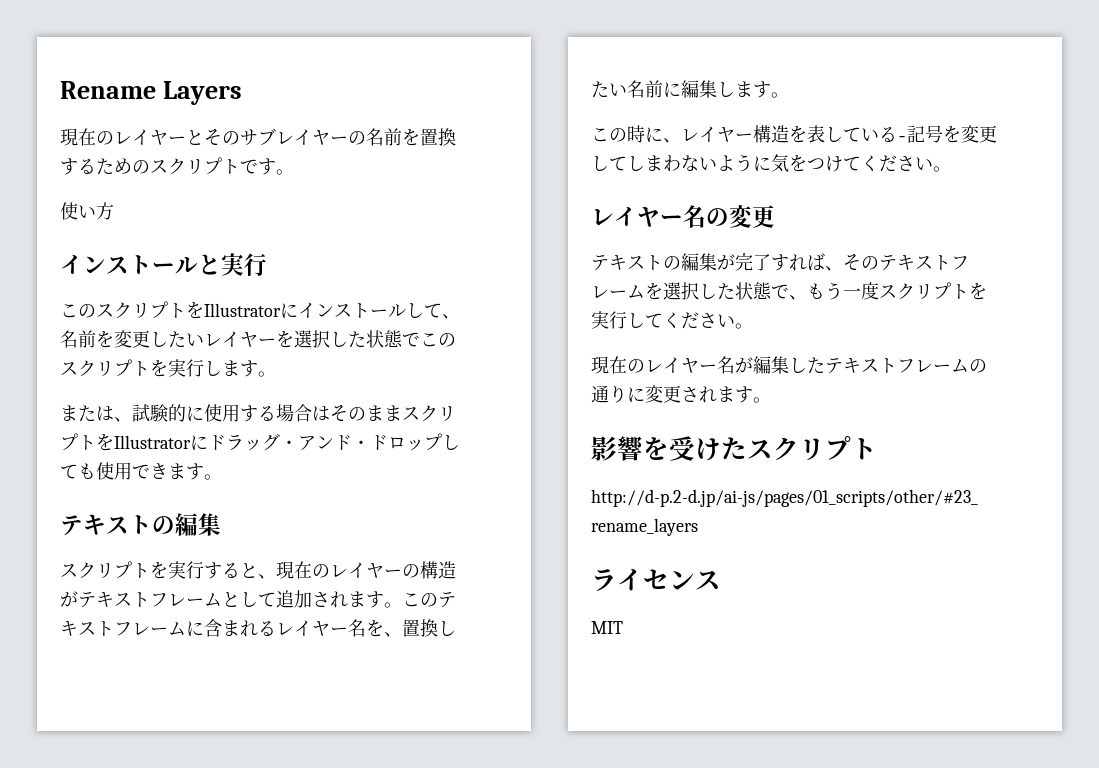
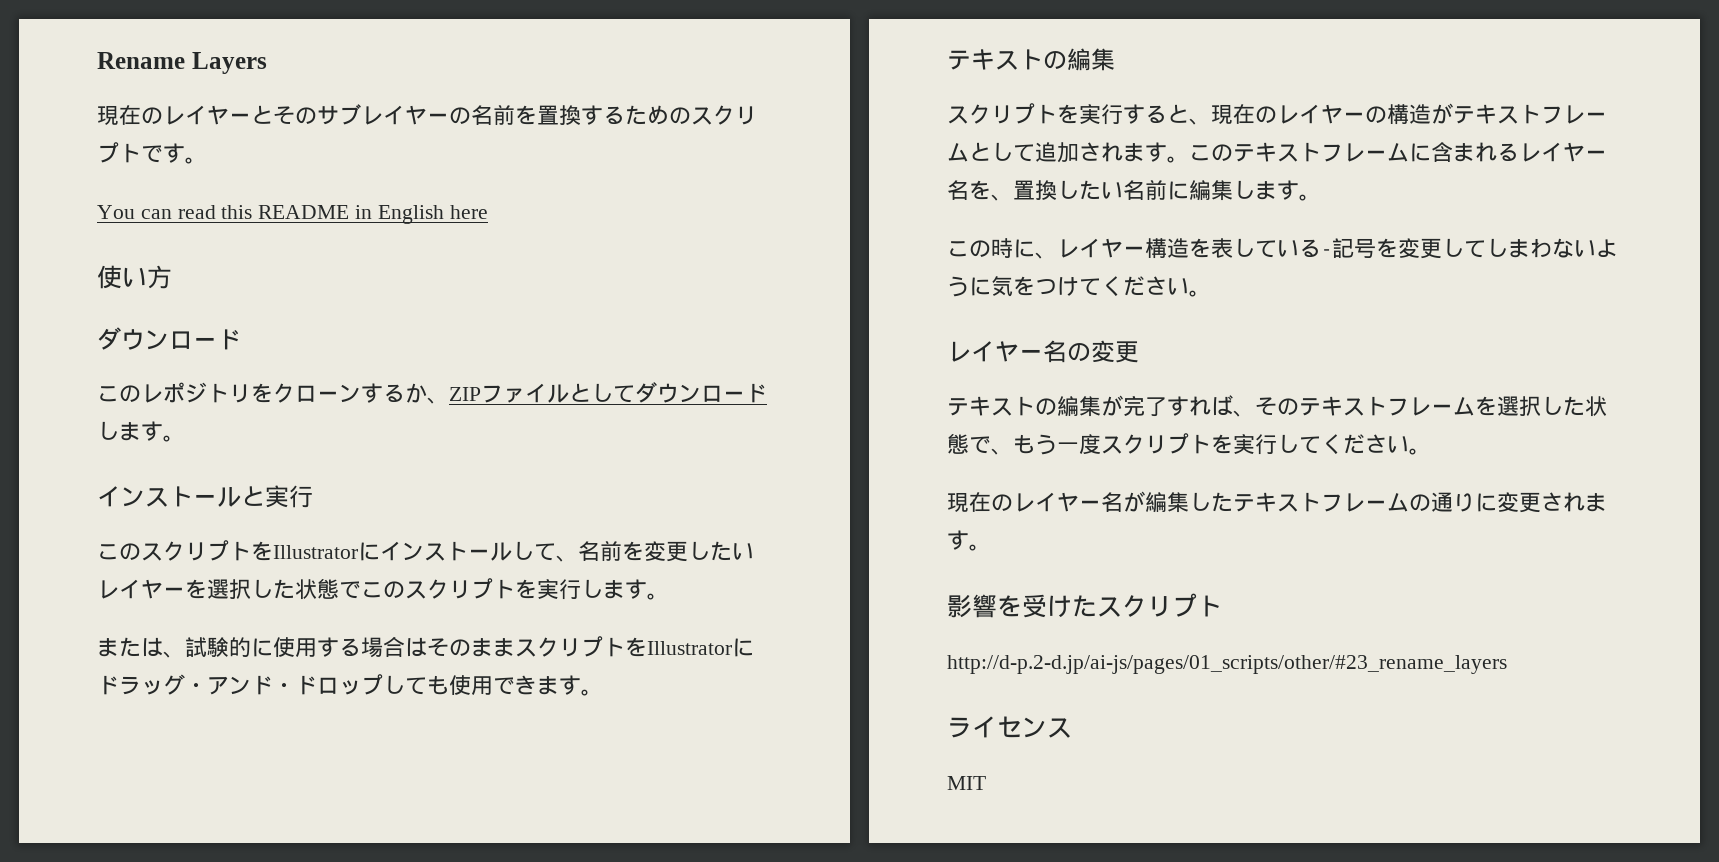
+ You can read this README in English here
  使い方
+ ダウンロード
+ このレポジトリをクローンするか、ZIPファイルとしてダウンロードします。

